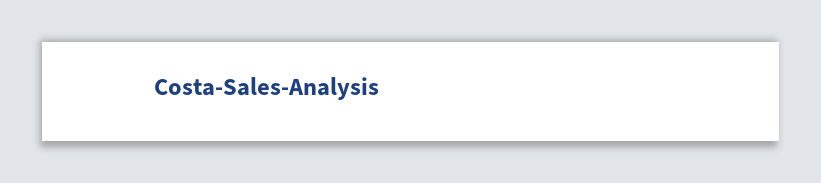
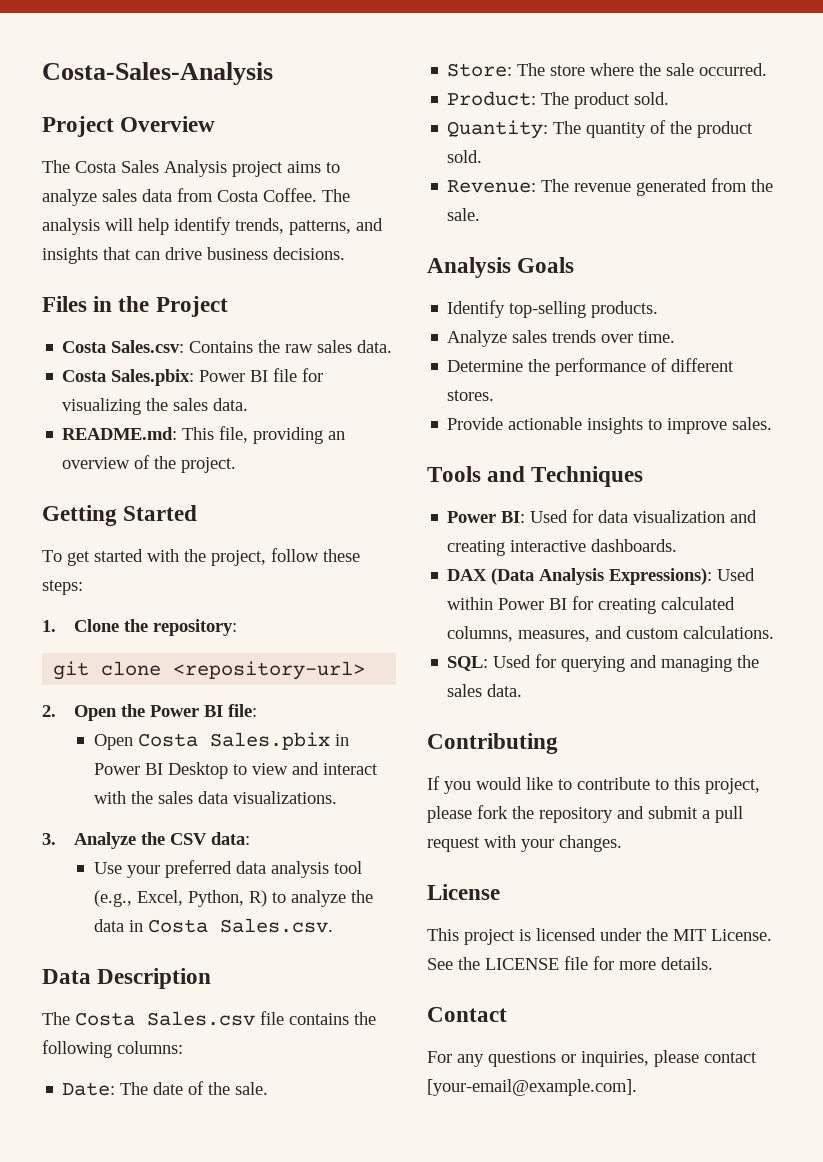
+ Project Overview
+ The Costa Sales Analysis project aims to analyze sales data from Costa Coffee. The analysis will help identify trends, patterns, and insights that can drive business decisions.
+ Files in the Project
+ Costa Sales.csv: Contains the raw sales data.
+ Costa Sales.pbix: Power BI file for visualizing the sales data.
+ README.md: This file, providing an overview of the project.
+ Getting Started
+ To get started with the project, follow these steps:
+ 1. Clone the repository:
+ git clone <repository-url>
+ 2. Open the Power BI file:
+ Open Costa Sales.pbix in Power BI Desktop to view and interact with the sales data visualizations.
+ 3. Analyze the CSV data:
+ Use your preferred data analysis tool (e.g., Excel, Python, R) to analyze the data in Costa Sales.csv.
+ Data Description
+ The Costa Sales.csv file contains the following columns:
+ Date: The date of the sale.
+ Store: The store where the sale occurred.
+ Product: The product sold.
+ Quantity: The quantity of the product sold.
+ Revenue: The revenue generated from the sale.
+ Analysis Goals
+ Identify top-selling products.
+ Analyze sales trends over time.
+ Determine the performance of different stores.
+ Provide actionable insights to improve sales.
+ Tools and Techniques
+ Power BI: Used for data visualization and creating interactive dashboards.
+ DAX (Data Analysis Expressions): Used within Power BI for creating calculated columns, measures, and custom calculations.
+ SQL: Used for querying and managing the sales data.
+ Contributing
+ If you would like to contribute to this project, please fork the repository and submit a pull request with your changes.
+ License
+ This project is licensed under the MIT License. See the LICENSE file for more details.
+ Contact
+ For any questions or inquiries, please contact [your-email@example.com].

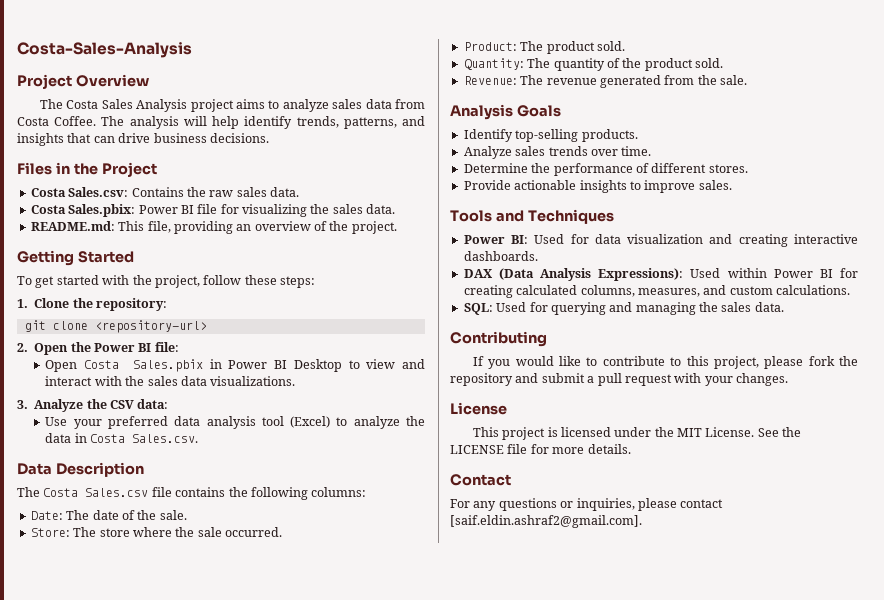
- Use your preferred data analysis tool (e.g., Excel, Python, R) to analyze the data in Costa Sales.csv.
+ Use your preferred data analysis tool (Excel) to analyze the data in Costa Sales.csv.
- For any questions or inquiries, please contact [your-email@example.com].
+ For any questions or inquiries, please contact [saif.eldin.ashraf2@gmail.com].

